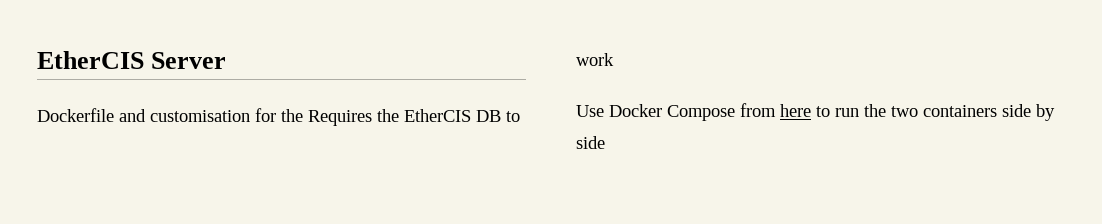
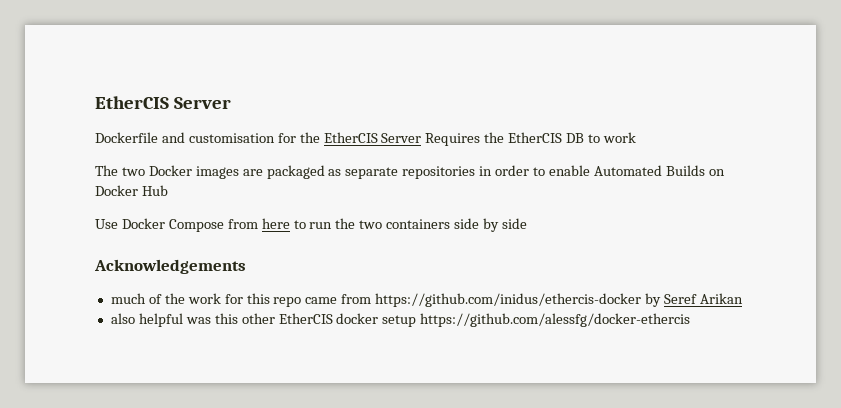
- Dockerfile and customisation for the Requires the EtherCIS DB to work
+ Dockerfile and customisation for the EtherCIS Server Requires the EtherCIS DB to work
+ The two Docker images are packaged as separate repositories in order to enable Automated Builds on Docker Hub
+ Acknowledgements
+ much of the work for this repo came from https://github.com/inidus/ethercis-docker by Seref Arikan
+ also helpful was this other EtherCIS docker setup https://github.com/alessfg/docker-ethercis

